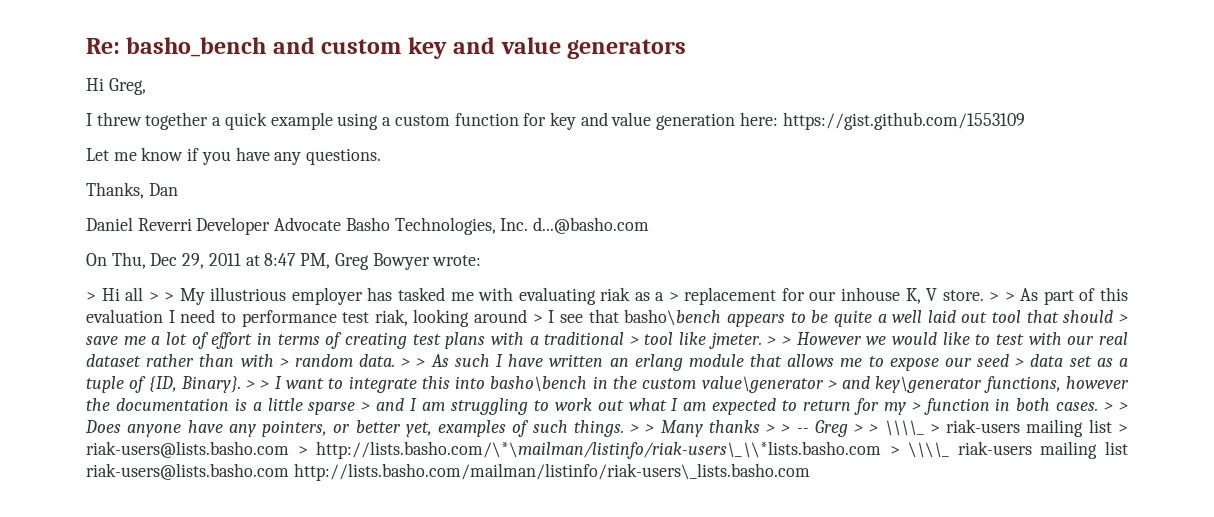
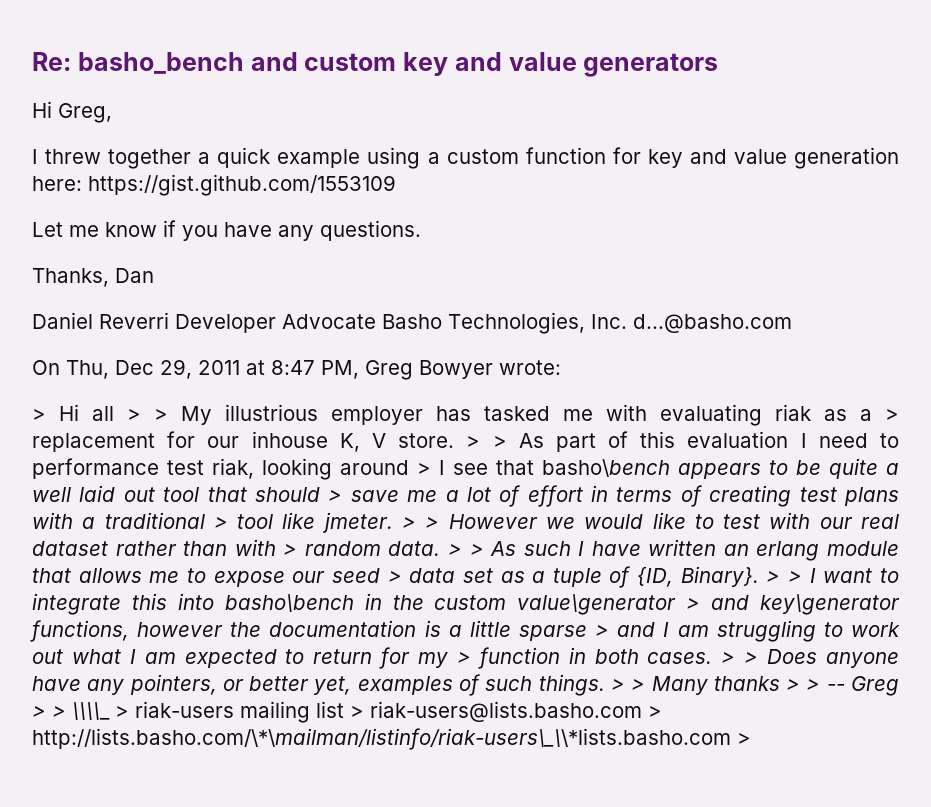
- > > Many thanks > > -- Greg > > \\\\_ > riak-users mailing list > riak-users@lists.basho.com > http://lists.basho.com/\*\mailman/listinfo/riak-users\_\\*lists.basho.com > \\\\_ riak-users mailing list riak-users@lists.basho.com http://lists.basho.com/mailman/listinfo/riak-users\_lists.basho.com
+ > > Many thanks > > -- Greg > > \\\\_ > riak-users mailing list > riak-users@lists.basho.com > http://lists.basho.com/\*\mailman/listinfo/riak-users\_\\*lists.basho.com >

